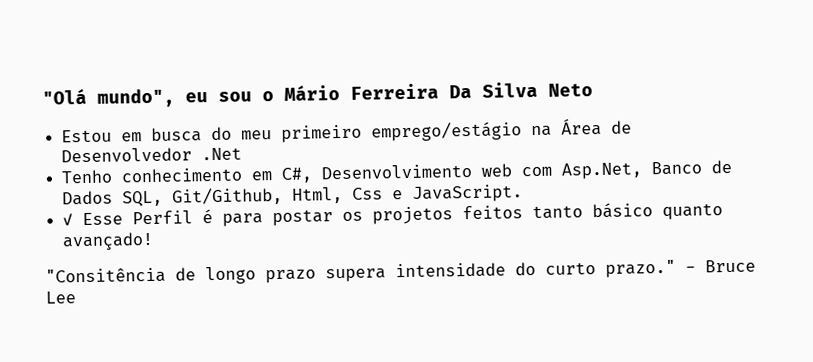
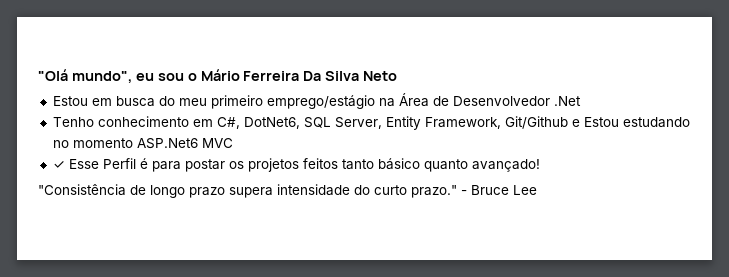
- Tenho conhecimento em C#, Desenvolvimento web com Asp.Net, Banco de Dados SQL, Git/Github, Html, Css e JavaScript.
+ Tenho conhecimento em C#, DotNet6, SQL Server, Entity Framework, Git/Github e Estou estudando no momento ASP.Net6 MVC
- "Consitência de longo prazo supera intensidade do curto prazo."
+ "Consistência de longo prazo supera intensidade do curto prazo."

